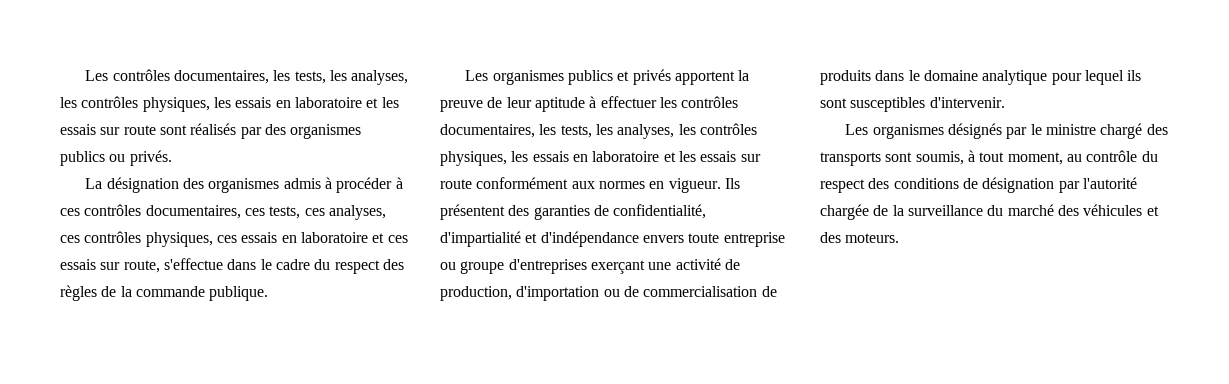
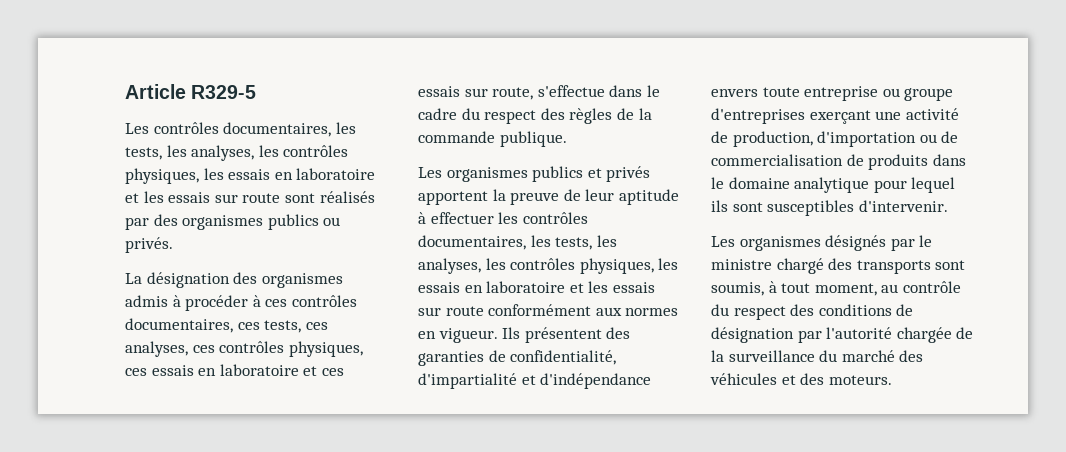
+ Article R329-5

